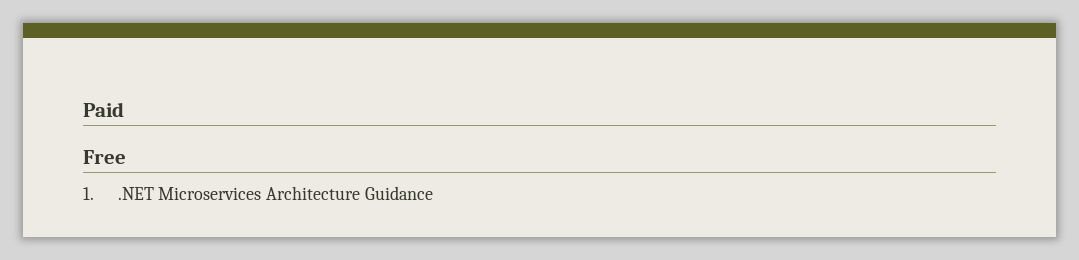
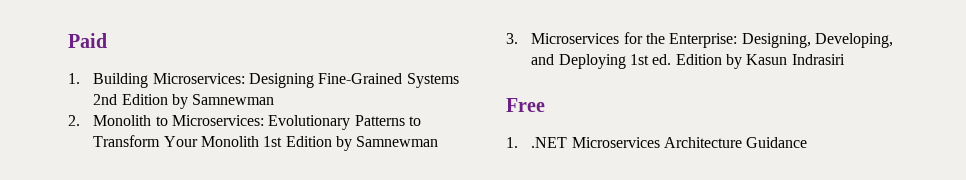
+ 1. Building Microservices: Designing Fine-Grained Systems 2nd Edition by Samnewman
+ 2. Monolith to Microservices: Evolutionary Patterns to Transform Your Monolith 1st Edition by Samnewman
+ 3. Microservices for the Enterprise: Designing, Developing, and Deploying 1st ed. Edition by Kasun Indrasiri

